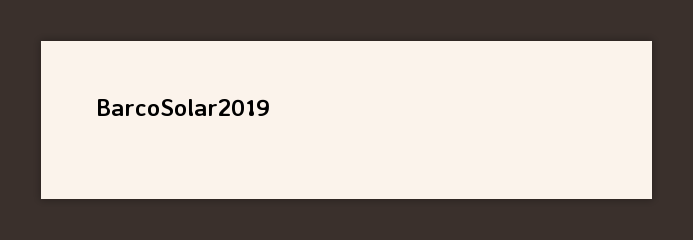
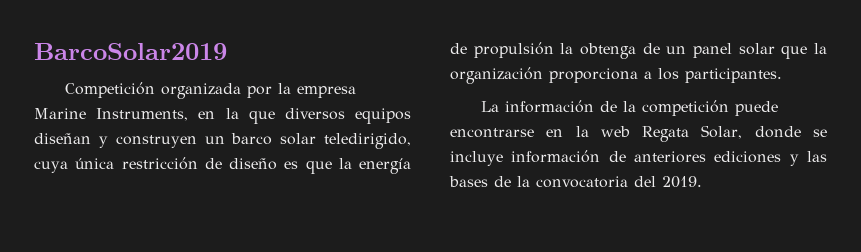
+ Competición organizada por la empresa Marine Instruments, en la que diversos equipos diseñan y construyen un barco solar teledirigido, cuya única restricción de diseño es que la energía de propulsión la obtenga de un panel solar que la organización proporciona a los participantes.
+ La información de la competición puede encontrarse en la web Regata Solar, donde se incluye información de anteriores ediciones y las bases de la convocatoria del 2019.

